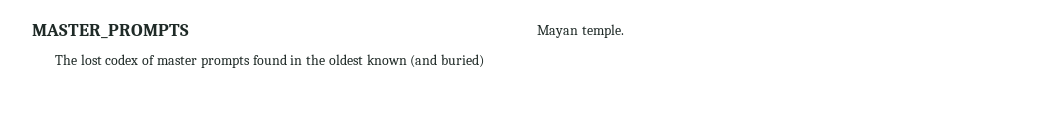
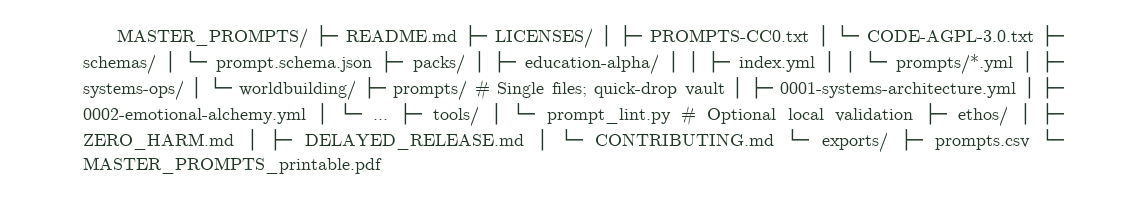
- MASTER_PROMPTS
- The lost codex of master prompts found in the oldest known (and buried) Mayan temple.
+ MASTER_PROMPTS/ ├─ README.md ├─ LICENSES/ │ ├─ PROMPTS-CC0.txt │ └─ CODE-AGPL-3.0.txt ├─ schemas/ │ └─ prompt.schema.json ├─ packs/ │ ├─ education-alpha/ │ │ ├─ index.yml │ │ └─ prompts/*.yml │ ├─ systems-ops/ │ └─ worldbuilding/ ├─ prompts/ # Single files; quick-drop vault │ ├─ 0001-systems-architecture.yml │ ├─ 0002-emotional-alchemy.yml │ └─ ... ├─ tools/ │ └─ prompt_lint.py # Optional local validation ├─ ethos/ │ ├─ ZERO_HARM.md │ ├─ DELAYED_RELEASE.md │ └─ CONTRIBUTING.md └─ exports/ ├─ prompts.csv └─ MASTER_PROMPTS_printable.pdf

